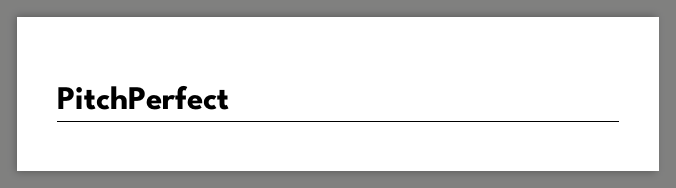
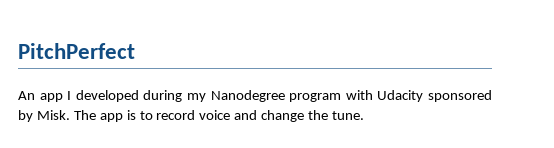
+ An app I developed during my Nanodegree program with Udacity sponsored by Misk. The app is to record voice and change the tune.

